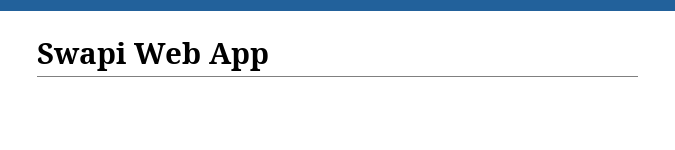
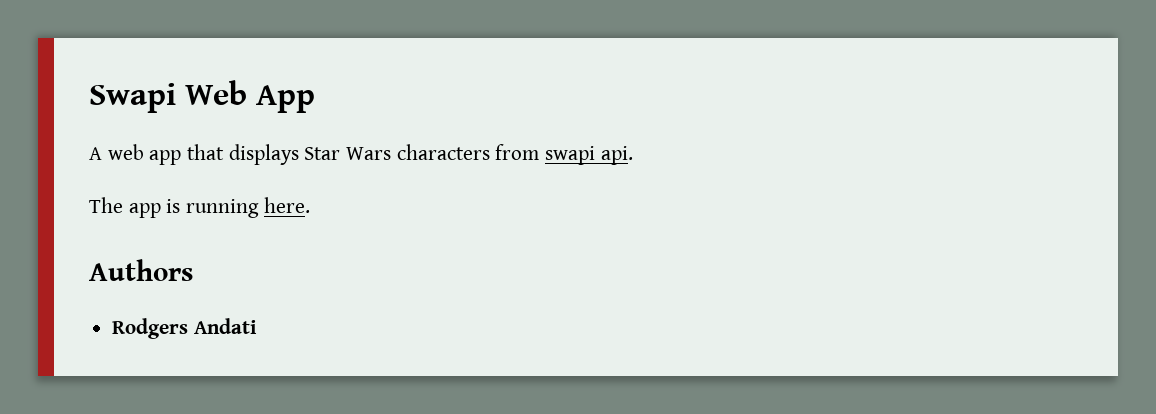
+ A web app that displays Star Wars characters from swapi api.
+ The app is running here.
+ Authors
+ Rodgers Andati

